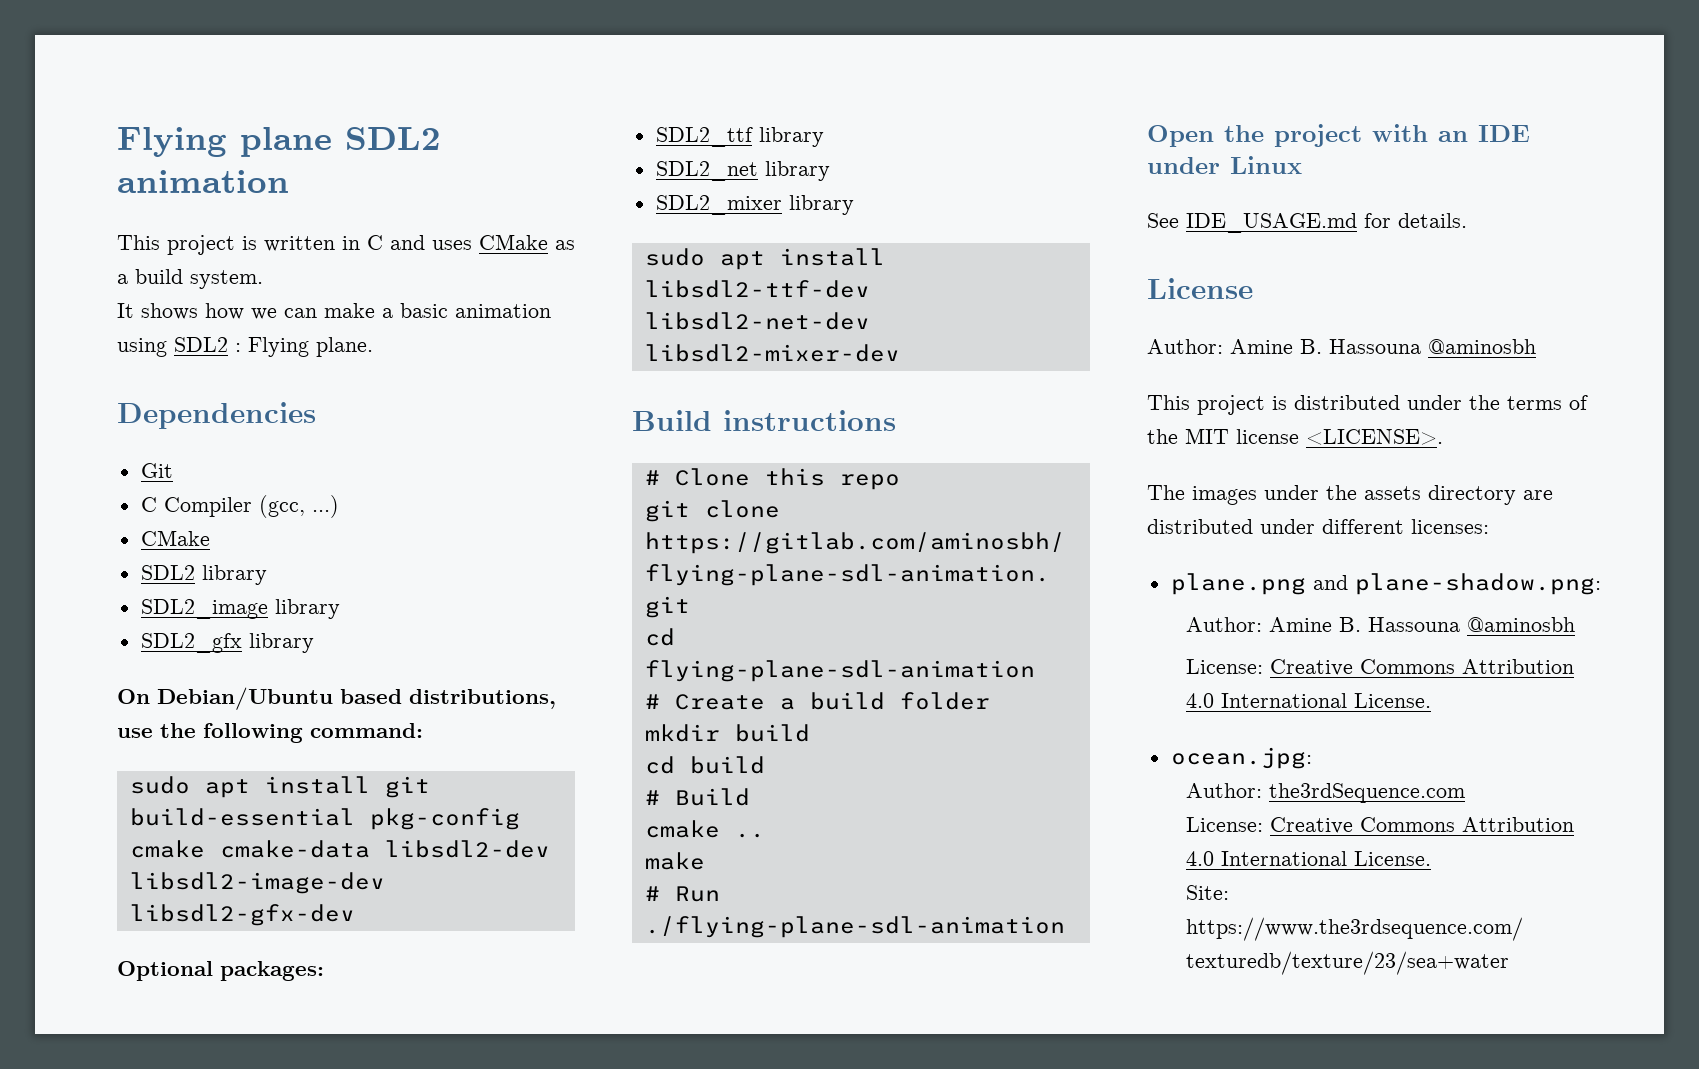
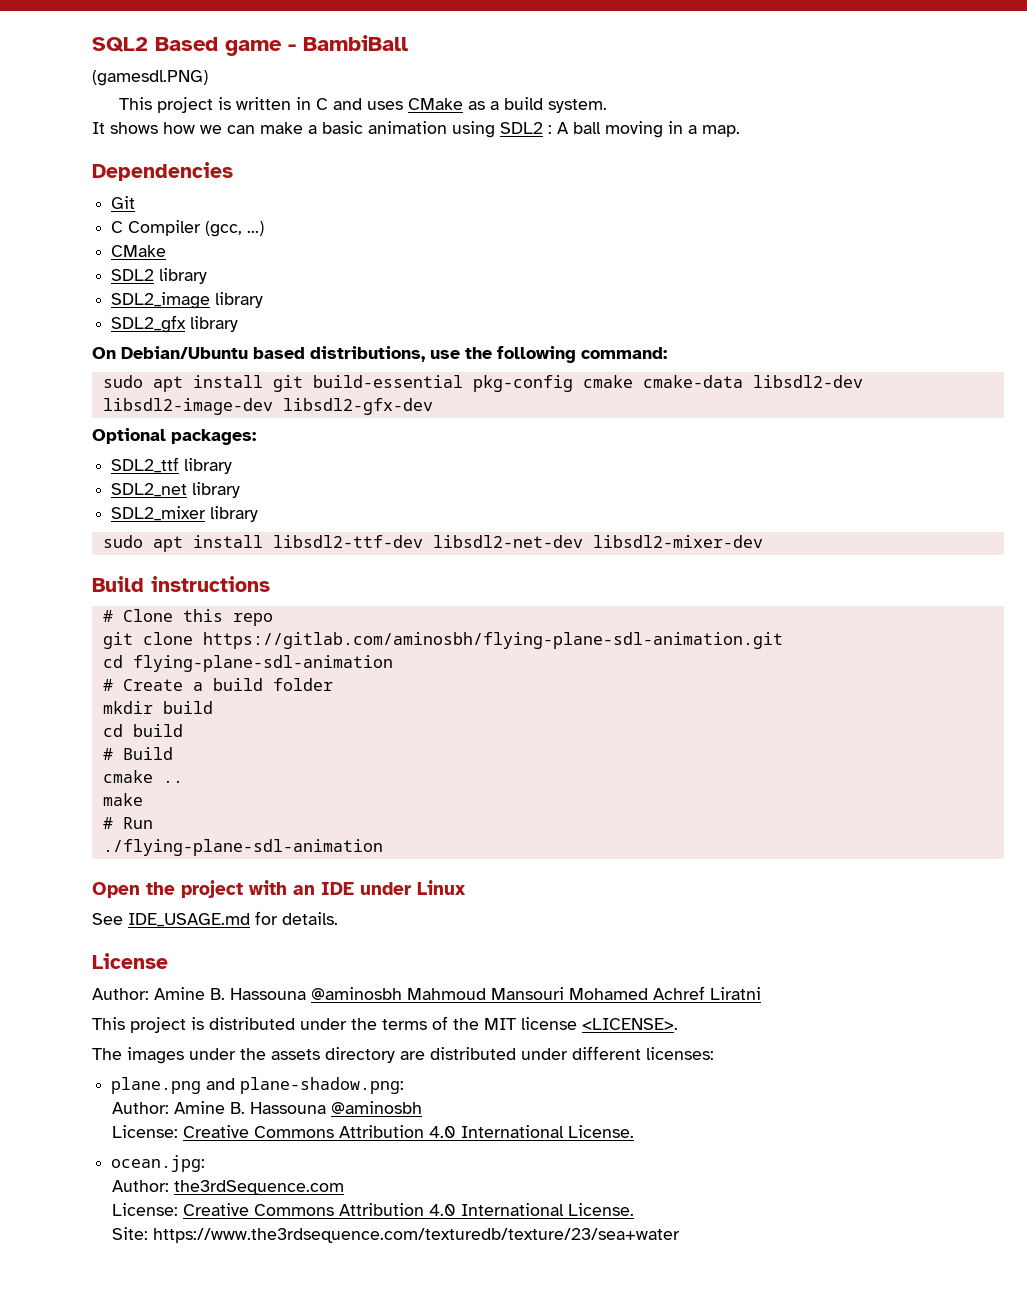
- Flying plane SDL2 animation
+ SQL2 Based game - BambiBall
+ (gamesdl.PNG)
- It shows how we can make a basic animation using SDL2 : Flying plane.
+ It shows how we can make a basic animation using SDL2 : A ball moving in a map.
  License
- Author: Amine B. Hassouna @aminosbh
+ Author: Amine B. Hassouna @aminosbh Mahmoud Mansouri Mohamed Achref Liratni

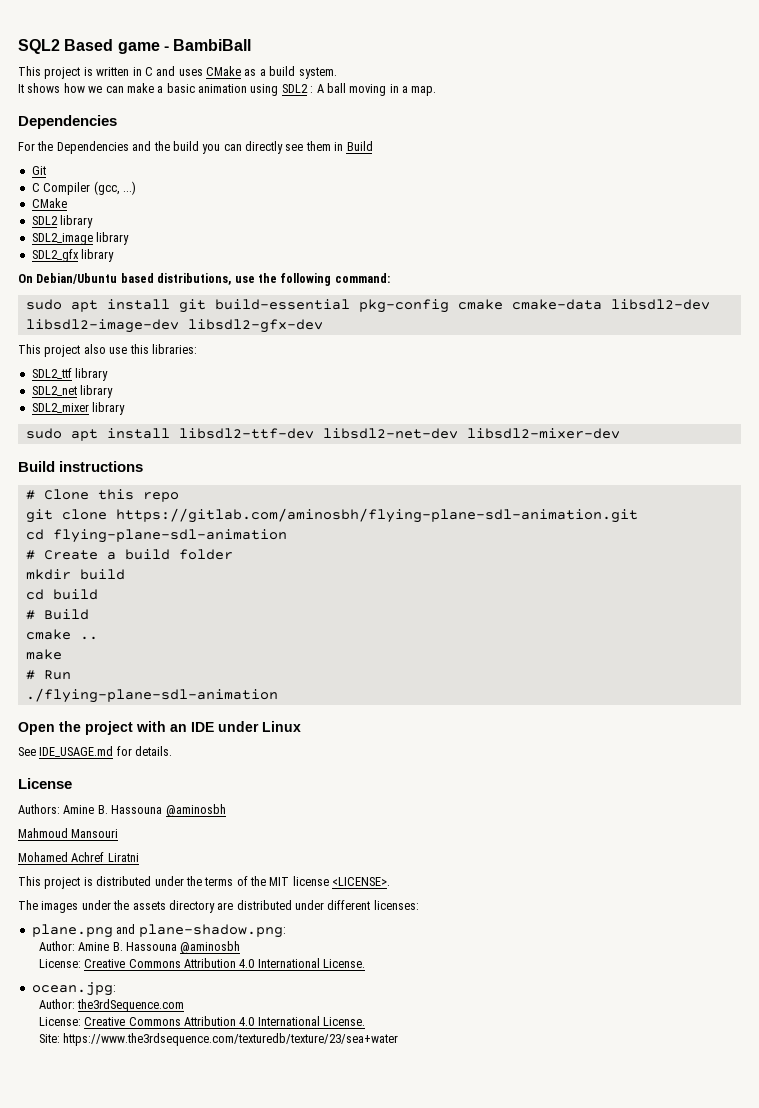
- (gamesdl.PNG)
+ For the Dependencies and the build you can directly see them in Build
- Optional packages:
+ This project also use this libraries:
- Author: Amine B. Hassouna @aminosbh Mahmoud Mansouri Mohamed Achref Liratni
+ Authors: Amine B. Hassouna @aminosbh
+ Mahmoud Mansouri
+ Mohamed Achref Liratni

